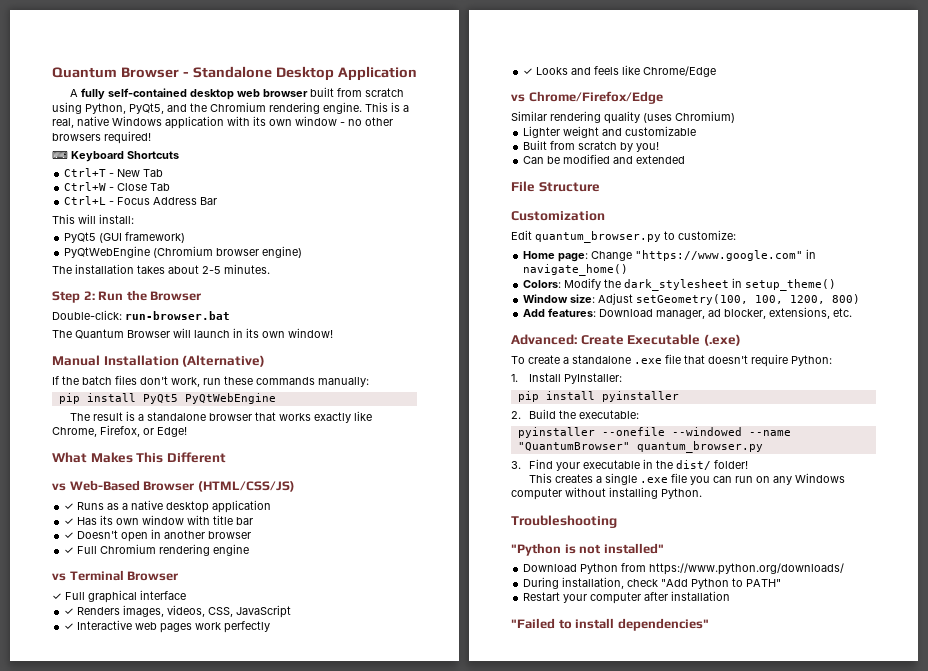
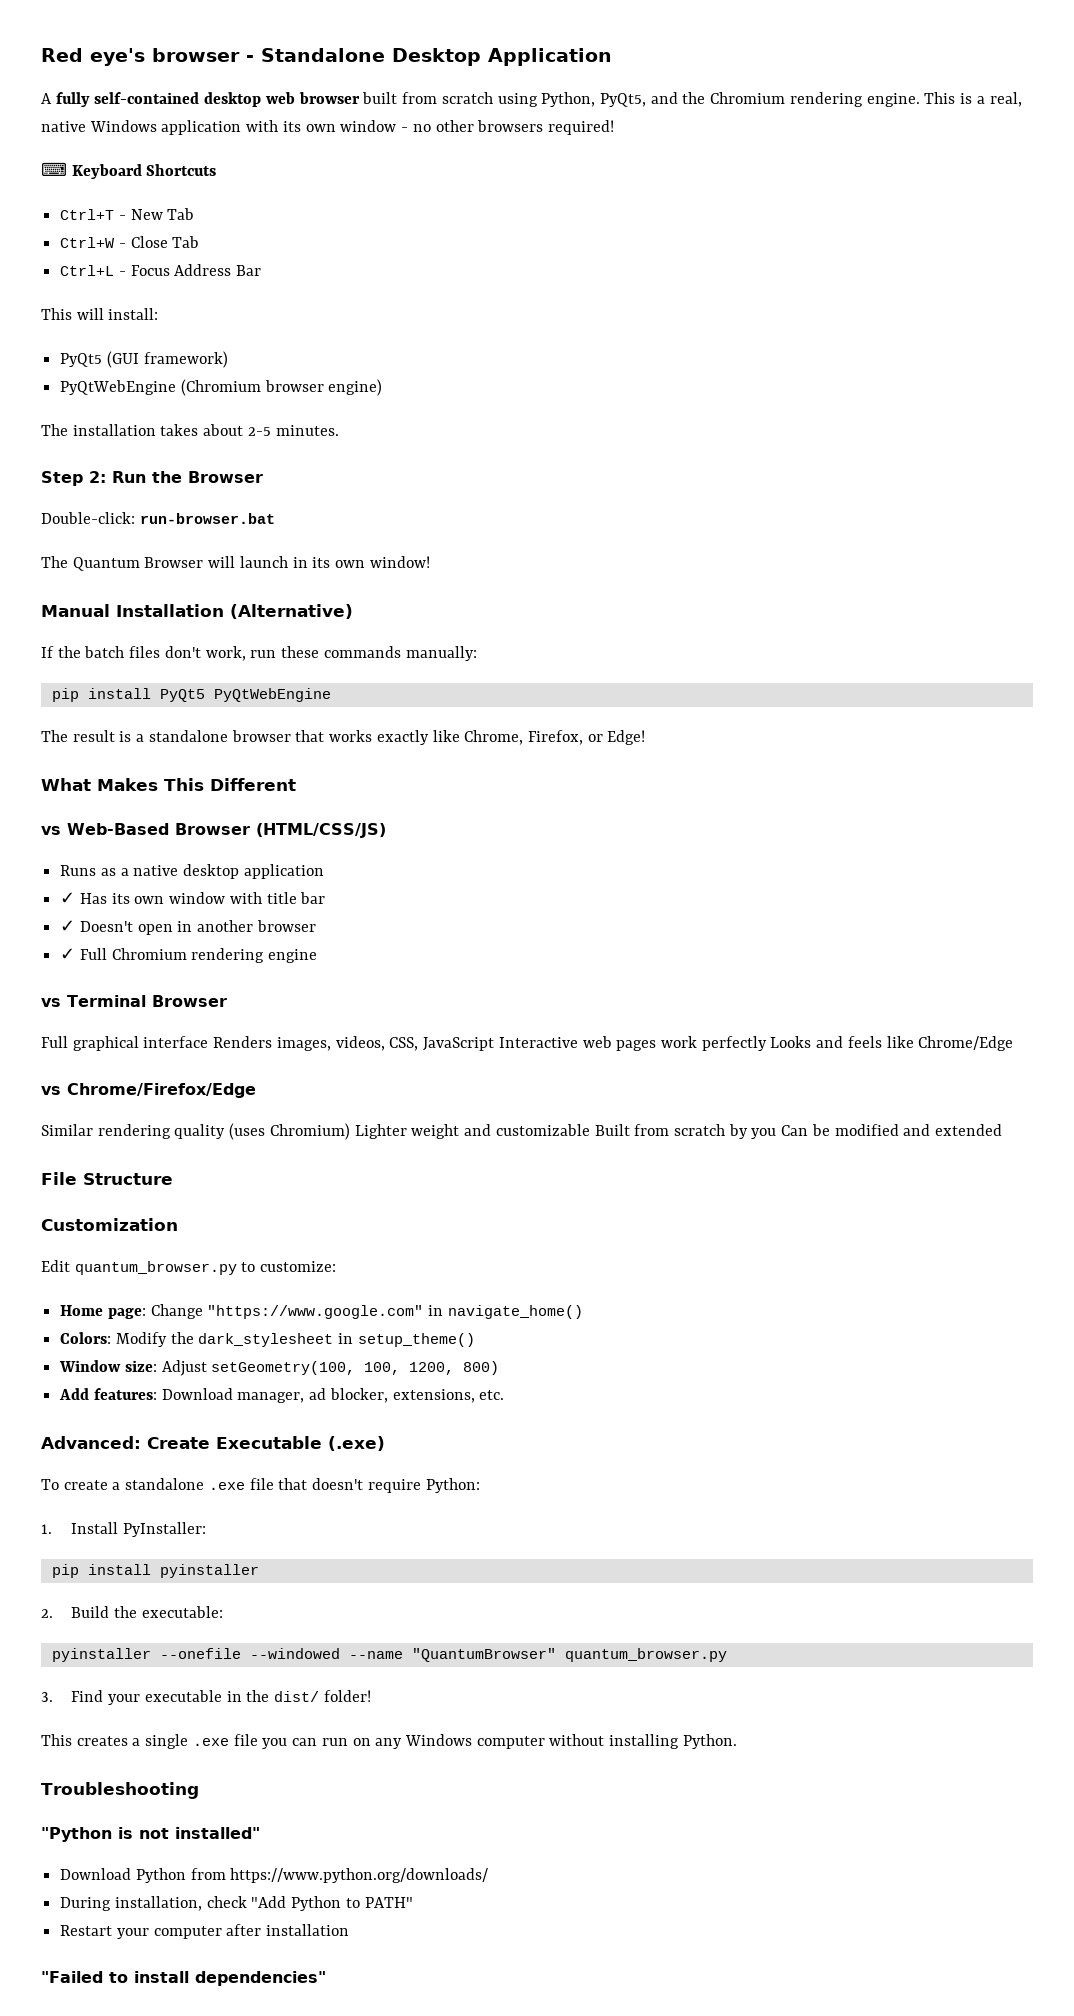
- Quantum Browser - Standalone Desktop Application
+ Red eye's browser - Standalone Desktop Application
- ✓ Runs as a native desktop application
+ Runs as a native desktop application
- ✓ Full graphical interface
- ✓ Renders images, videos, CSS, JavaScript
- ✓ Interactive web pages work perfectly
- ✓ Looks and feels like Chrome/Edge
+ Full graphical interface Renders images, videos, CSS, JavaScript Interactive web pages work perfectly Looks and feels like Chrome/Edge
- Similar rendering quality (uses Chromium)
- Lighter weight and customizable
- Built from scratch by you!
- Can be modified and extended
+ Similar rendering quality (uses Chromium) Lighter weight and customizable Built from scratch by you Can be modified and extended

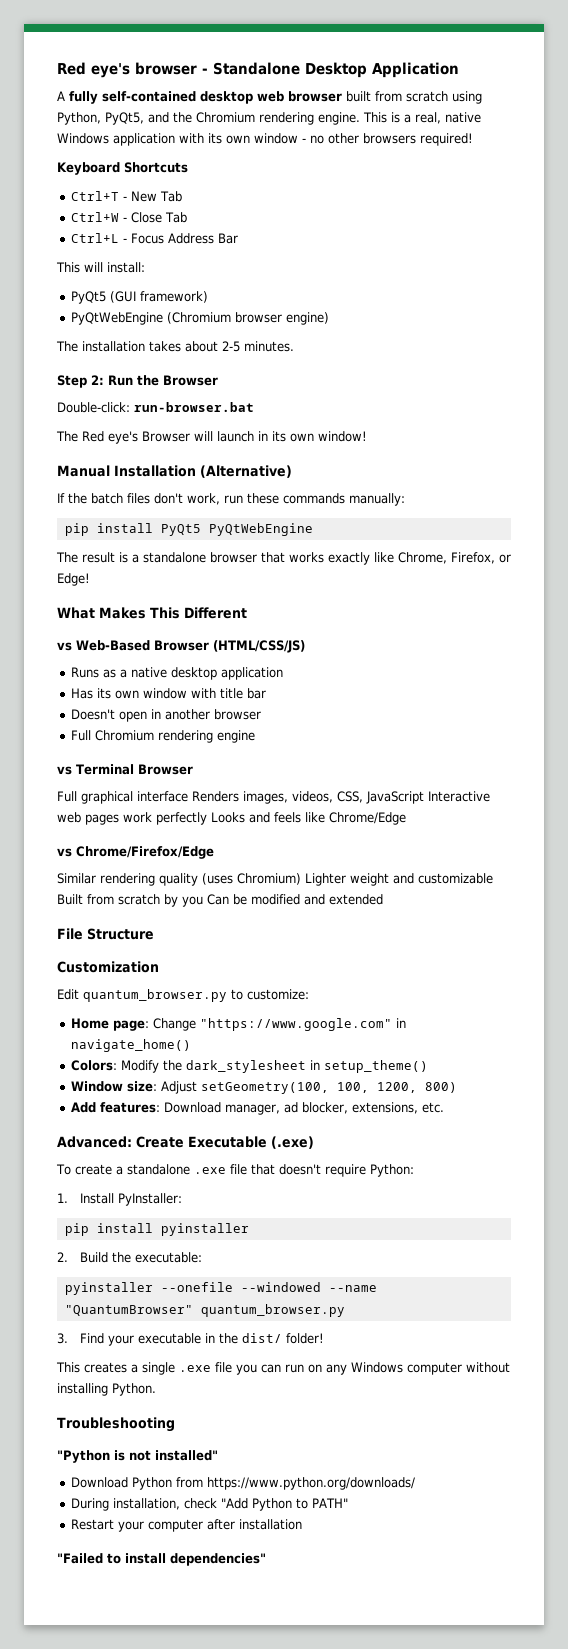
- ⌨ Keyboard Shortcuts
+ Keyboard Shortcuts
- The Quantum Browser will launch in its own window!
+ The Red eye's Browser will launch in its own window!
- ✓ Has its own window with title bar
+ Has its own window with title bar
- ✓ Doesn't open in another browser
+ Doesn't open in another browser
- ✓ Full Chromium rendering engine
+ Full Chromium rendering engine

